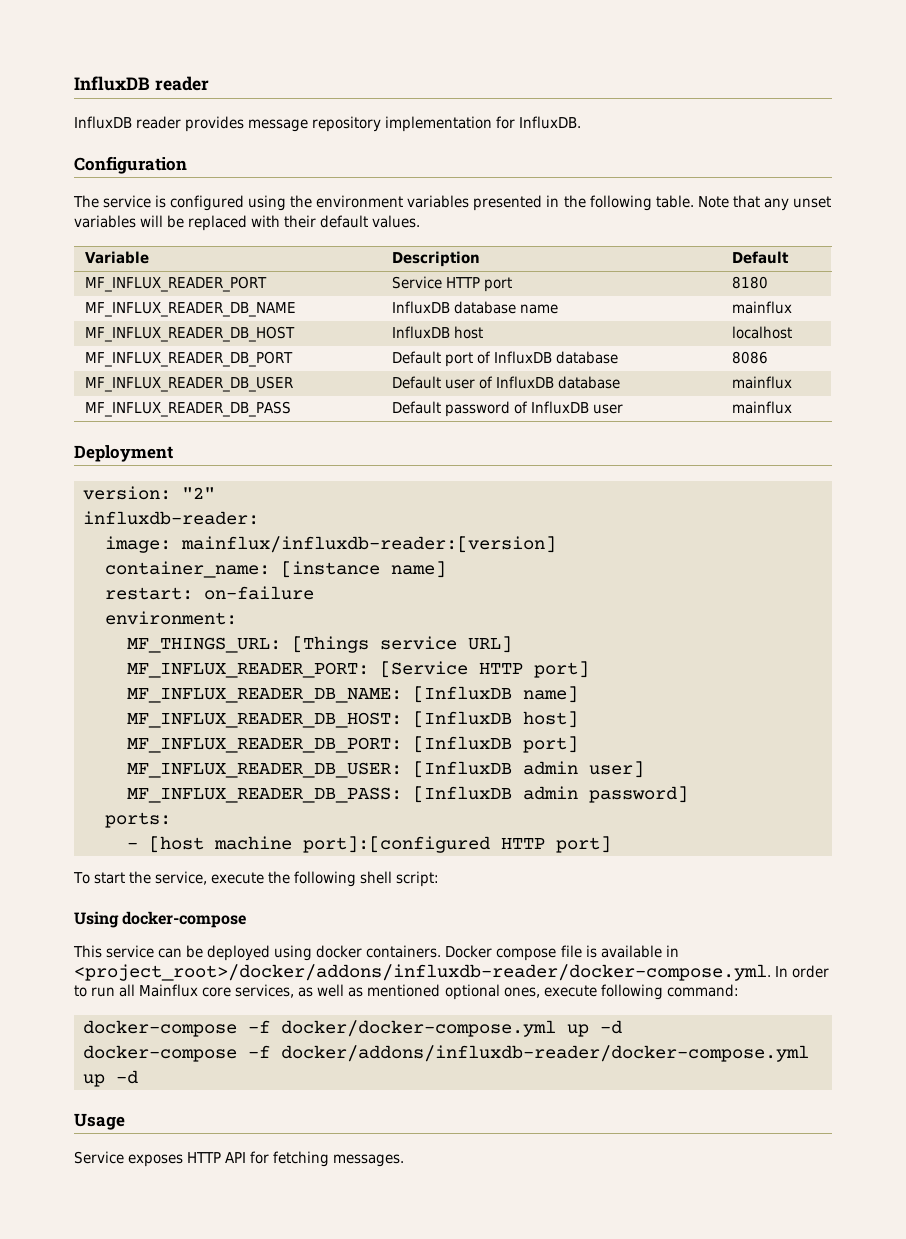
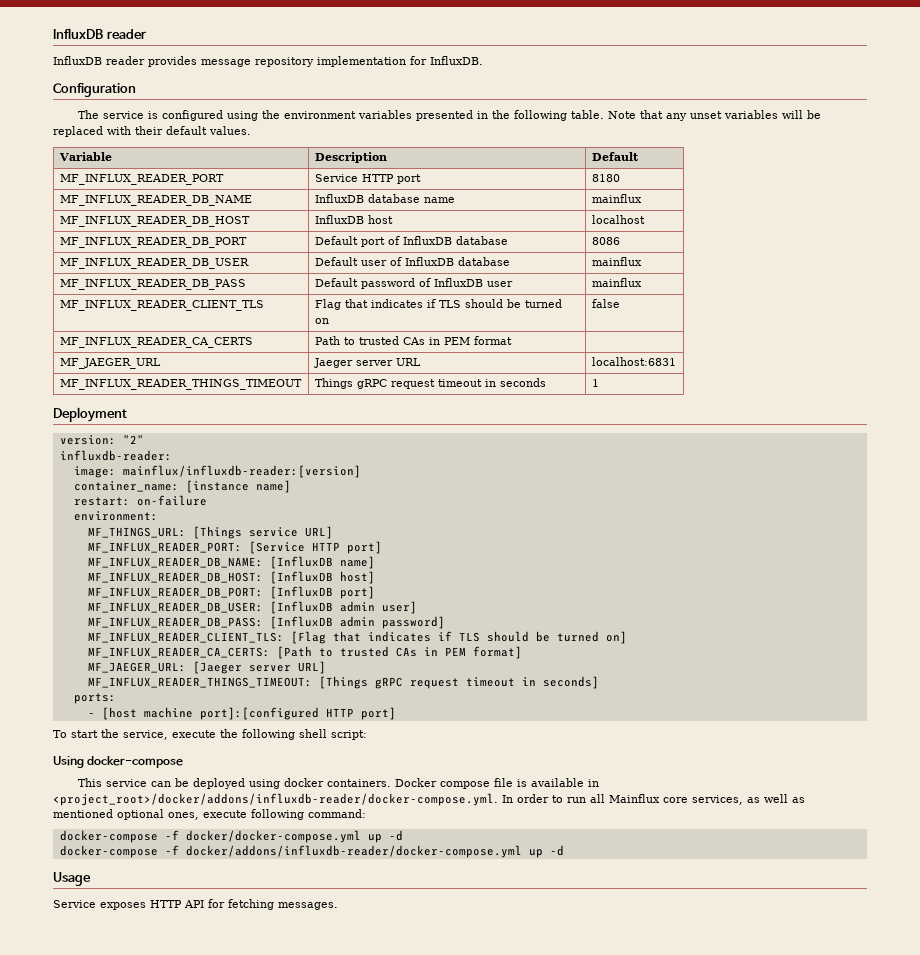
+ MF_INFLUX_READER_CLIENT_TLS | Flag that indicates if TLS should be turned on | false
+ MF_INFLUX_READER_CA_CERTS | Path to trusted CAs in PEM format |
+ MF_JAEGER_URL | Jaeger server URL | localhost:6831
+ MF_INFLUX_READER_THINGS_TIMEOUT | Things gRPC request timeout in seconds | 1
+ MF_INFLUX_READER_CLIENT_TLS: [Flag that indicates if TLS should be turned on]
+ MF_INFLUX_READER_CA_CERTS: [Path to trusted CAs in PEM format]
+ MF_JAEGER_URL: [Jaeger server URL]
+ MF_INFLUX_READER_THINGS_TIMEOUT: [Things gRPC request timeout in seconds]

